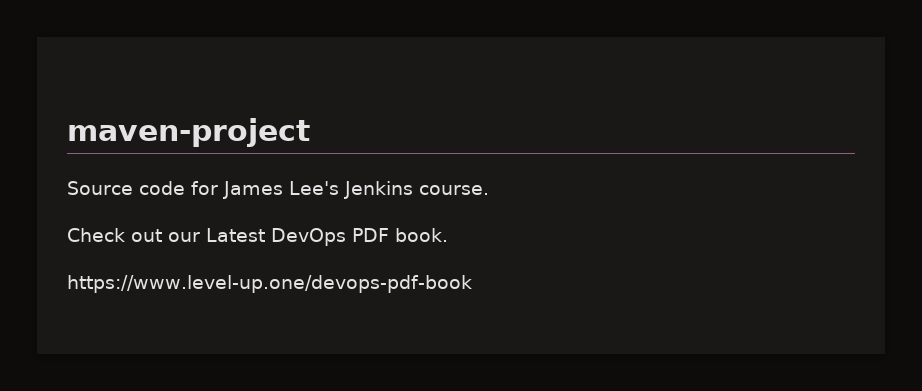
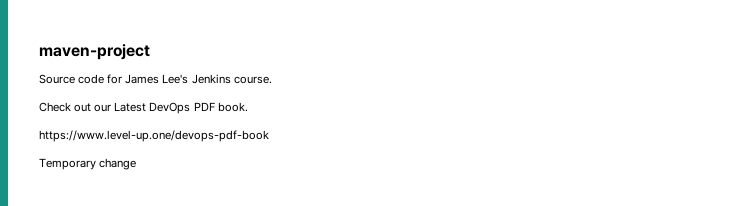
+ Temporary change

